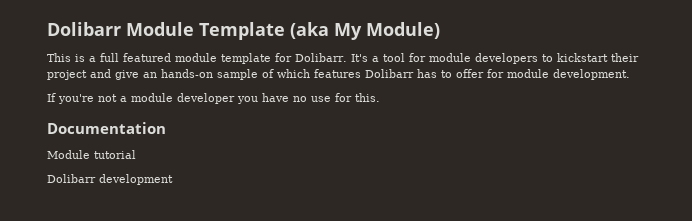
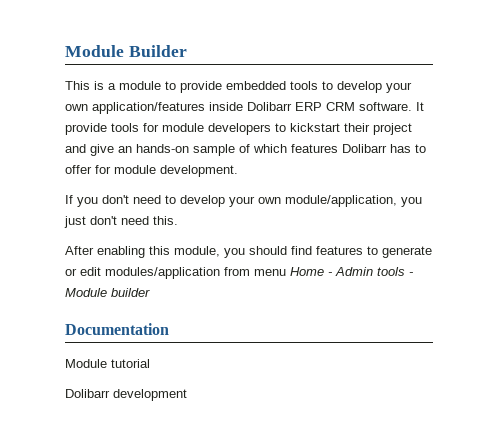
- Dolibarr Module Template (aka My Module)
- This is a full featured module template for Dolibarr. It's a tool for module developers to kickstart their project and give an hands-on sample of which features Dolibarr has to offer for module development.
+ Module Builder
+ This is a module to provide embedded tools to develop your own application/features inside Dolibarr ERP CRM software. It provide tools for module developers to kickstart their project and give an hands-on sample of which features Dolibarr has to offer for module development.
- If you're not a module developer you have no use for this.
+ If you don't need to develop your own module/application, you just don't need this.
+ After enabling this module, you should find features to generate or edit modules/application from menu Home - Admin tools - Module builder

